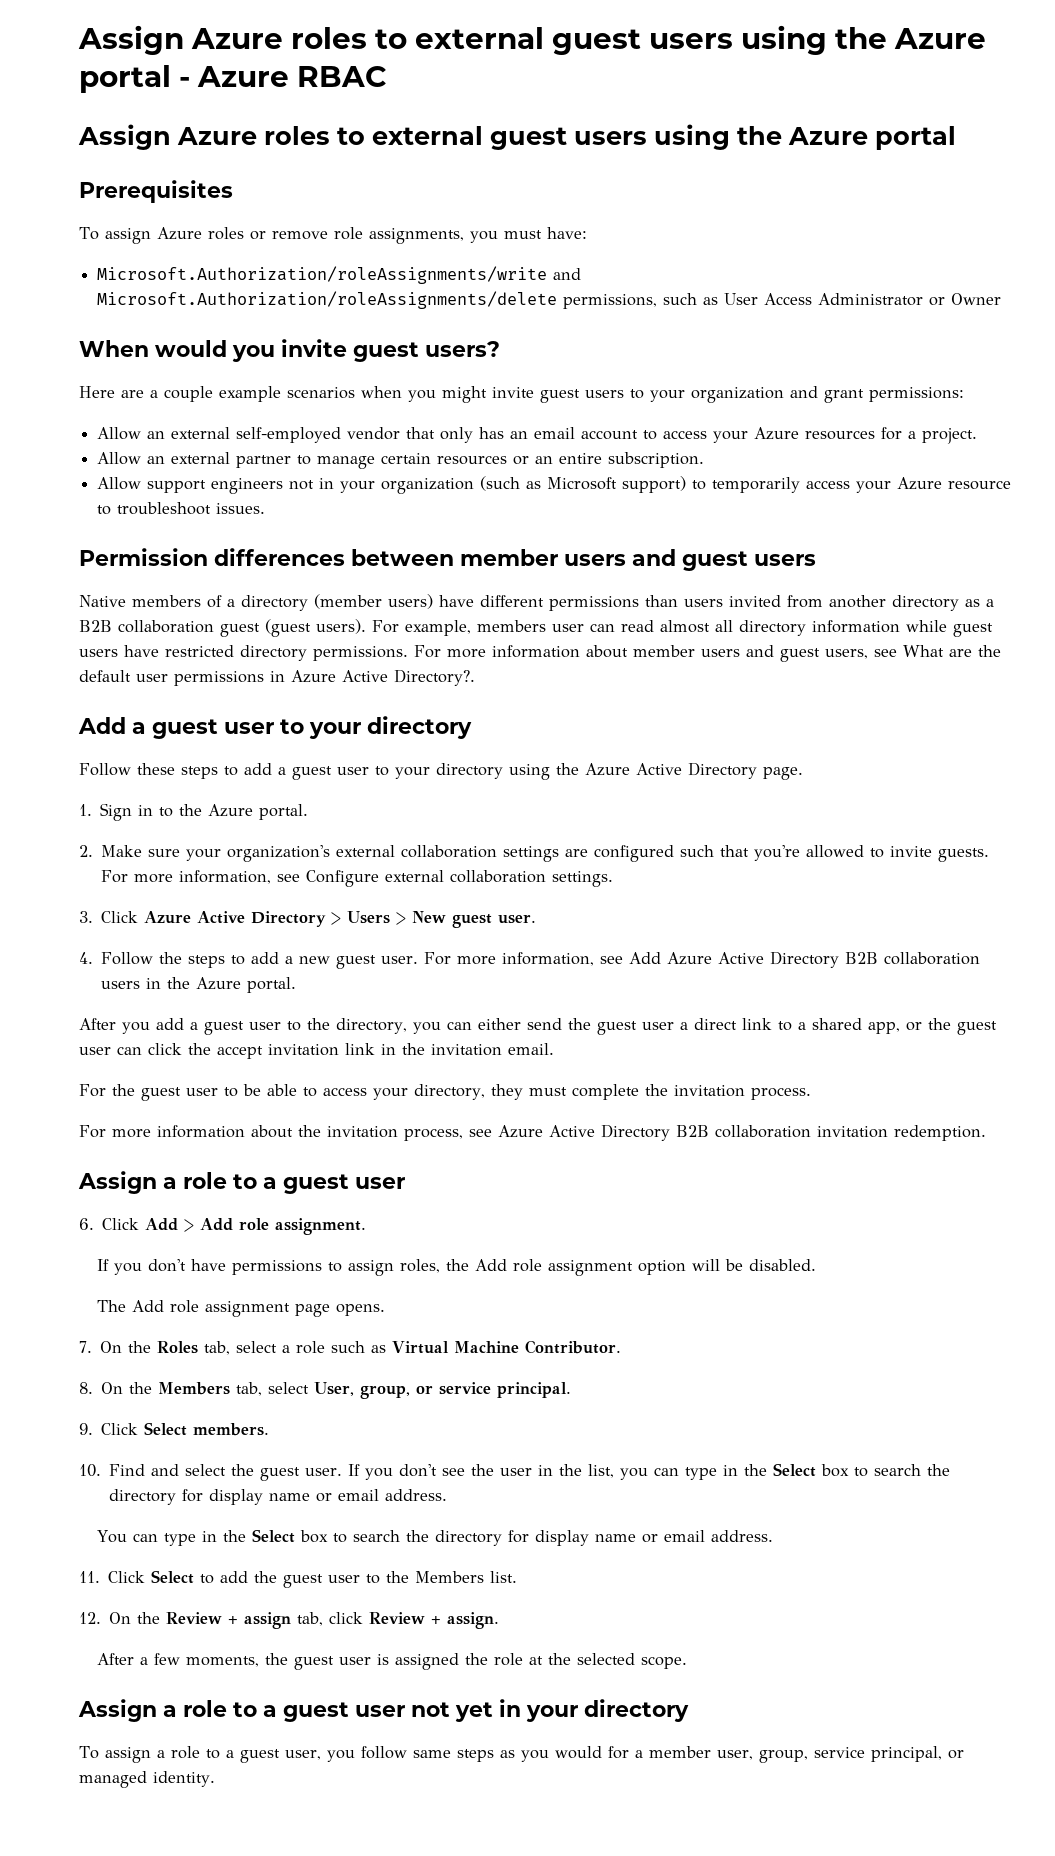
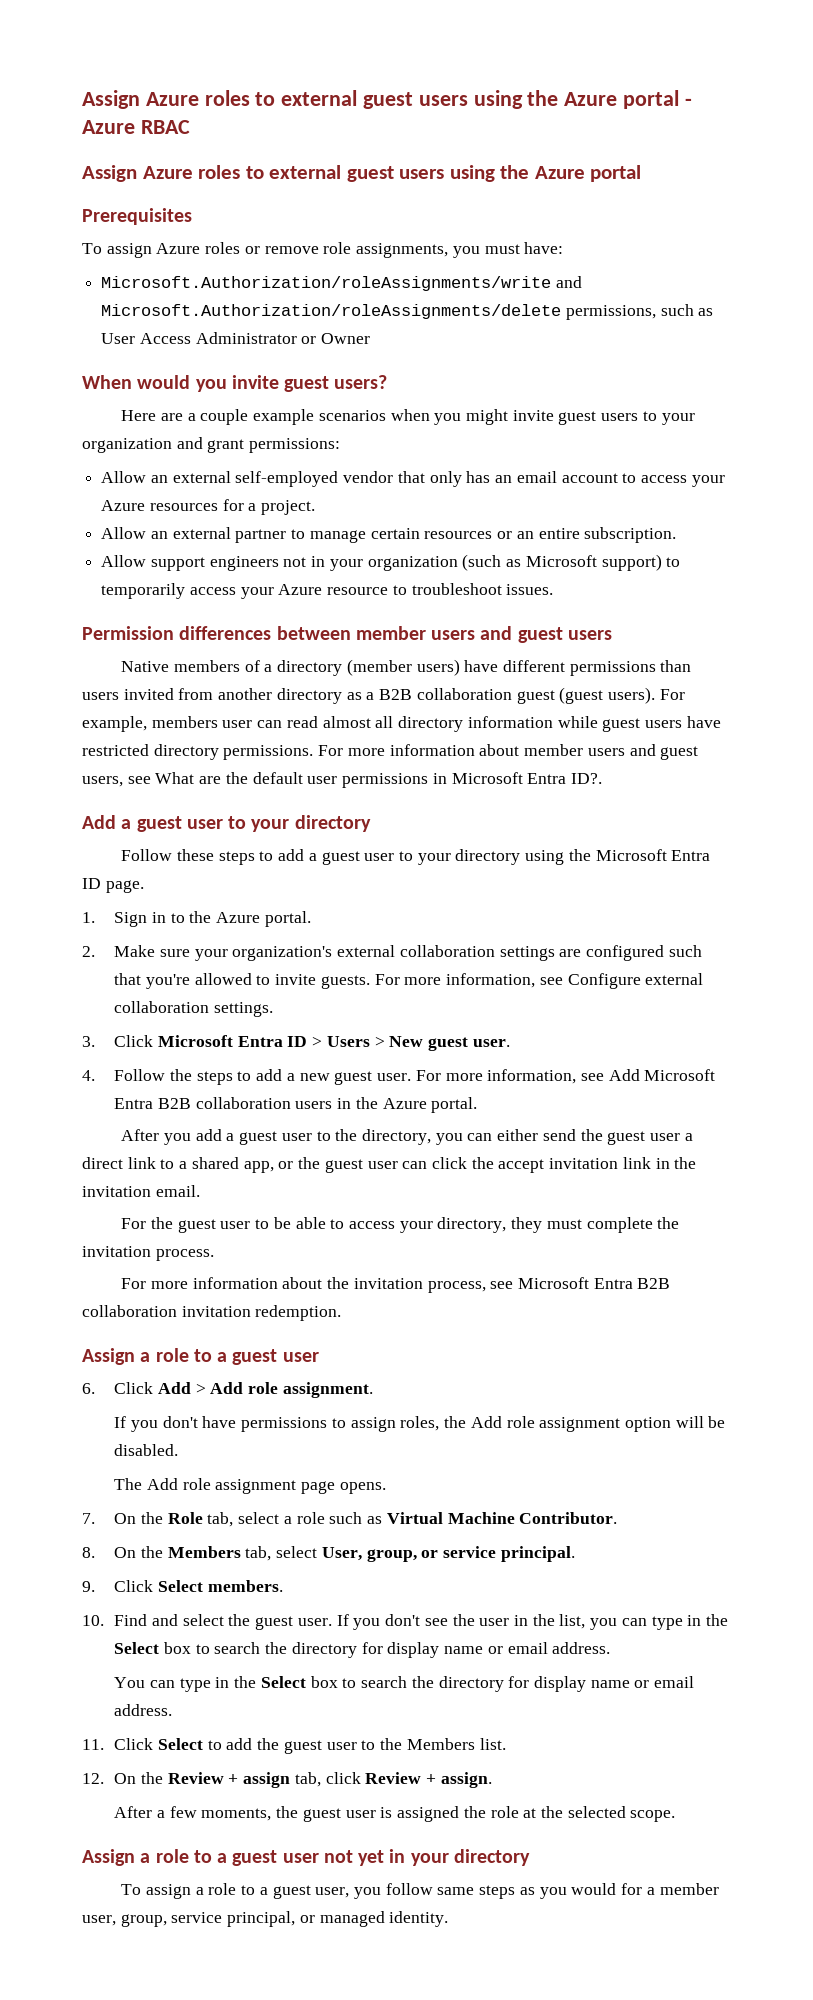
- For more information about member users and guest users, see What are the default user permissions in Azure Active Directory?.
+ For more information about member users and guest users, see What are the default user permissions in Microsoft Entra ID?.
- Follow these steps to add a guest user to your directory using the Azure Active Directory page.
+ Follow these steps to add a guest user to your directory using the Microsoft Entra ID page.
- 3. Click Azure Active Directory > Users > New guest user.
+ 3. Click Microsoft Entra ID > Users > New guest user.
- For more information, see Add Azure Active Directory B2B collaboration users in the Azure portal.
+ For more information, see Add Microsoft Entra B2B collaboration users in the Azure portal.
- For more information about the invitation process, see Azure Active Directory B2B collaboration invitation redemption.
+ For more information about the invitation process, see Microsoft Entra B2B collaboration invitation redemption.
- 7. On the Roles tab, select a role such as Virtual Machine Contributor.
+ 7. On the Role tab, select a role such as Virtual Machine Contributor.

